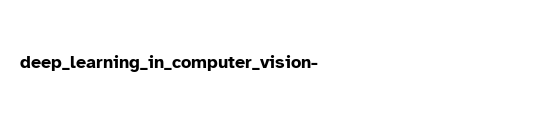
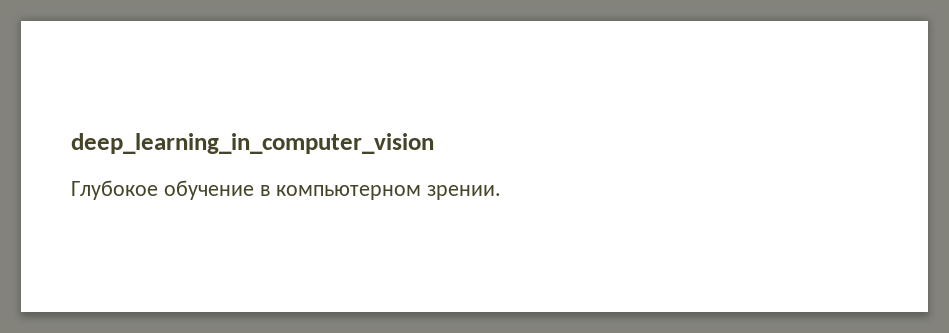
- deep_learning_in_computer_vision-
+ deep_learning_in_computer_vision
+ Глубокое обучение в компьютерном зрении.

